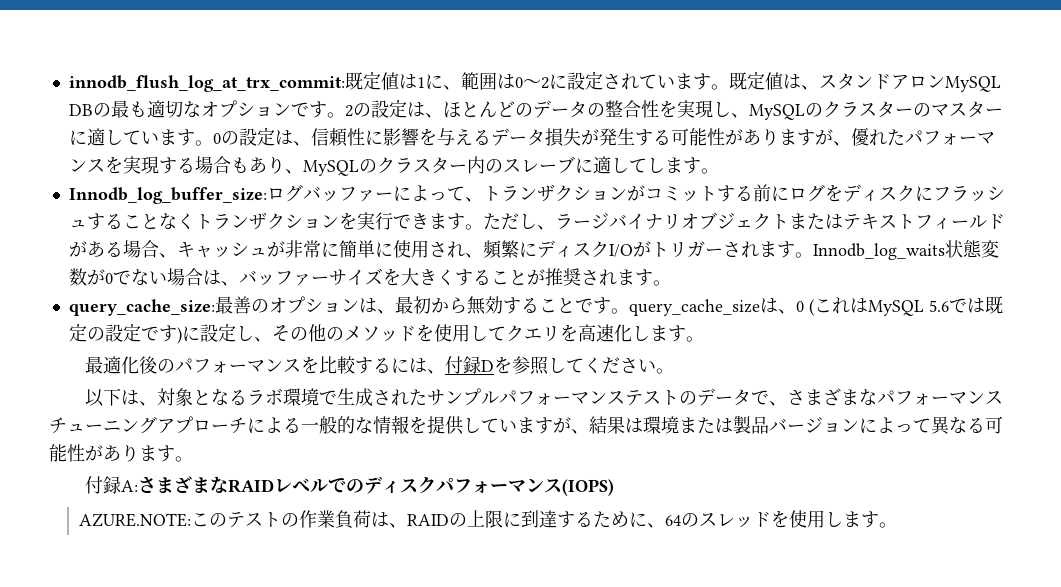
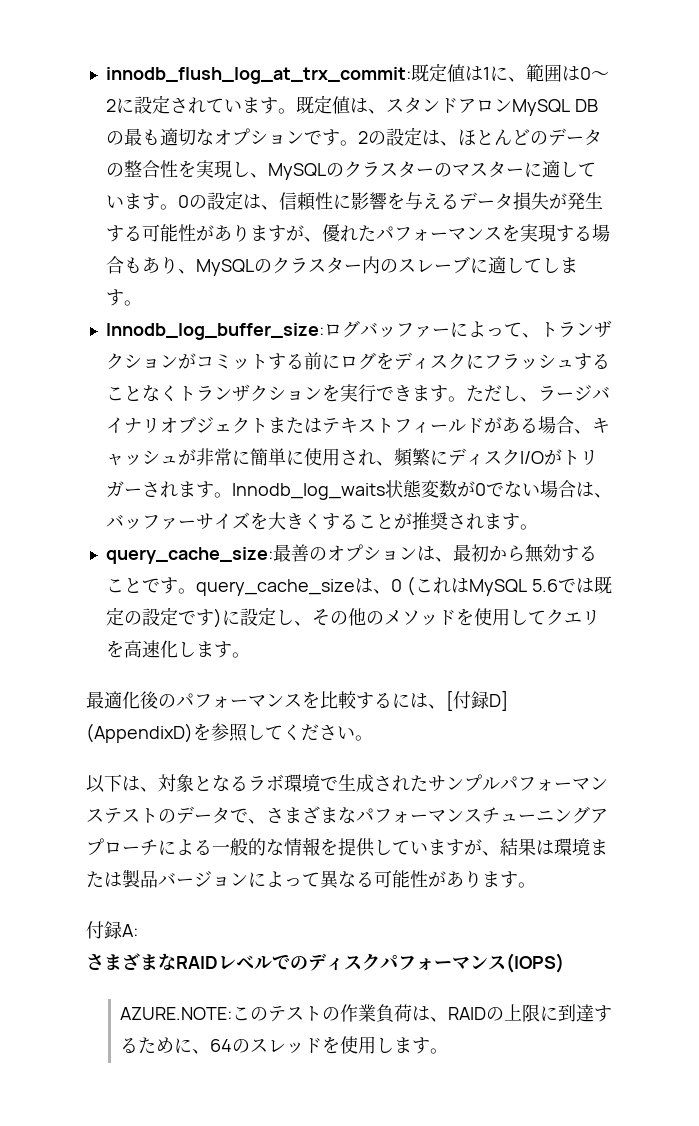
- 最適化後のパフォーマンスを比較するには、付録Dを参照してください。
+ 最適化後のパフォーマンスを比較するには、[付録D] (AppendixD)を参照してください。
- 付録A:さまざまなRAIDレベルでのディスクパフォーマンス(IOPS)
+ 付録A:
+ さまざまなRAIDレベルでのディスクパフォーマンス(IOPS)

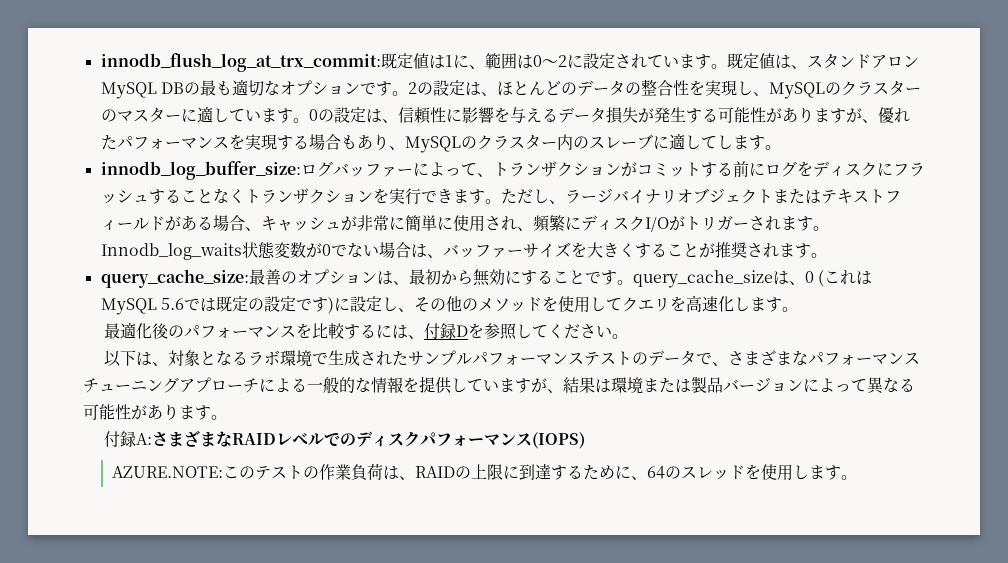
- Innodb_log_buffer_size:ログバッファーによって、トランザクションがコミットする前にログをディスクにフラッシュすることなくトランザクションを実行できます。
+ innodb_log_buffer_size:ログバッファーによって、トランザクションがコミットする前にログをディスクにフラッシュすることなくトランザクションを実行できます。
- query_cache_size:最善のオプションは、最初から無効することです。query_cache_sizeは、0 (これはMySQL 5.6では既定の設定です)に設定し、その他のメソッドを使用してクエリを高速化します。
+ query_cache_size:最善のオプションは、最初から無効にすることです。query_cache_sizeは、0 (これはMySQL 5.6では既定の設定です)に設定し、その他のメソッドを使用してクエリを高速化します。
- 最適化後のパフォーマンスを比較するには、[付録D] (AppendixD)を参照してください。
+ 最適化後のパフォーマンスを比較するには、付録Dを参照してください。
- 付録A:
- さまざまなRAIDレベルでのディスクパフォーマンス(IOPS)
+ 付録A:さまざまなRAIDレベルでのディスクパフォーマンス(IOPS)

